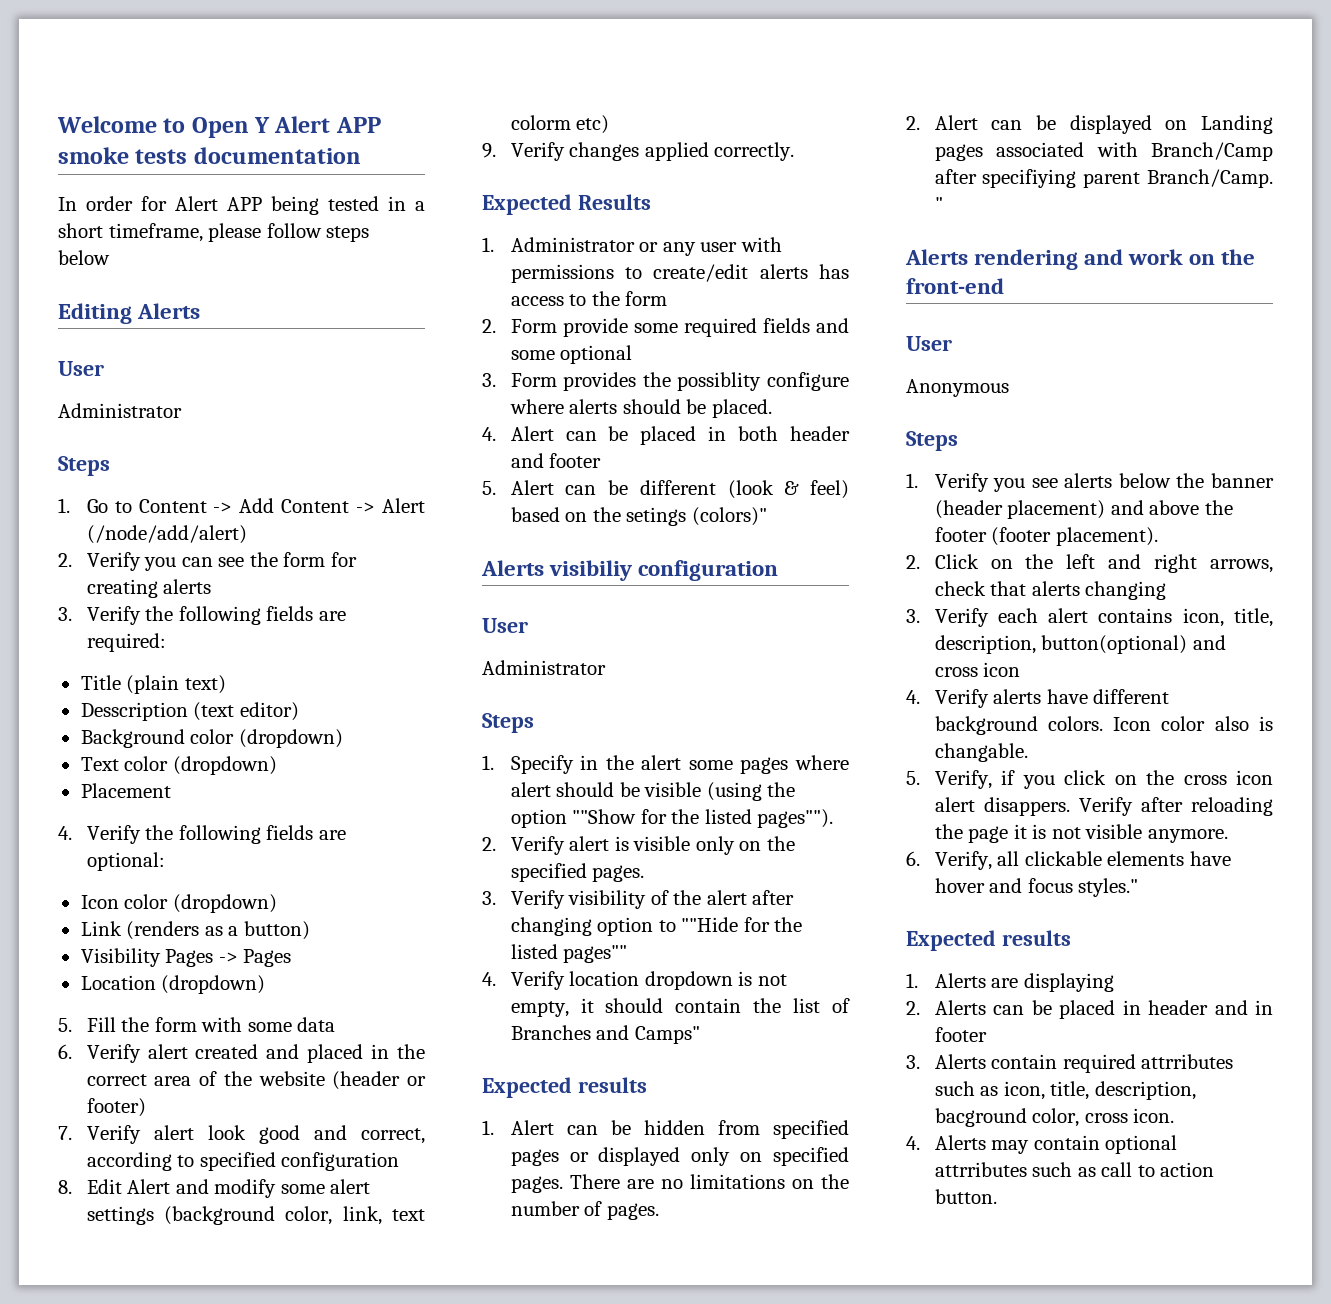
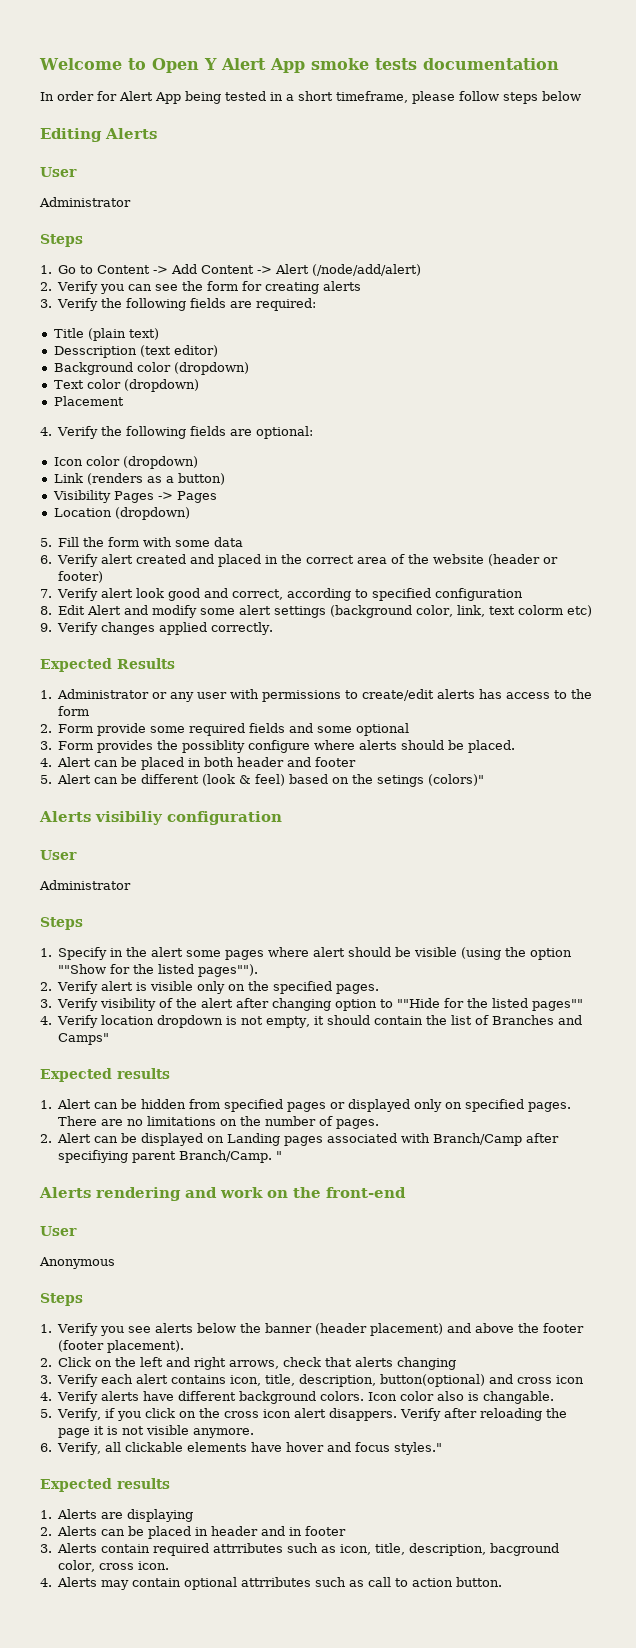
- Welcome to Open Y Alert APP smoke tests documentation
+ Welcome to Open Y Alert App smoke tests documentation
- In order for Alert APP being tested in a short timeframe, please follow steps below
+ In order for Alert App being tested in a short timeframe, please follow steps below

